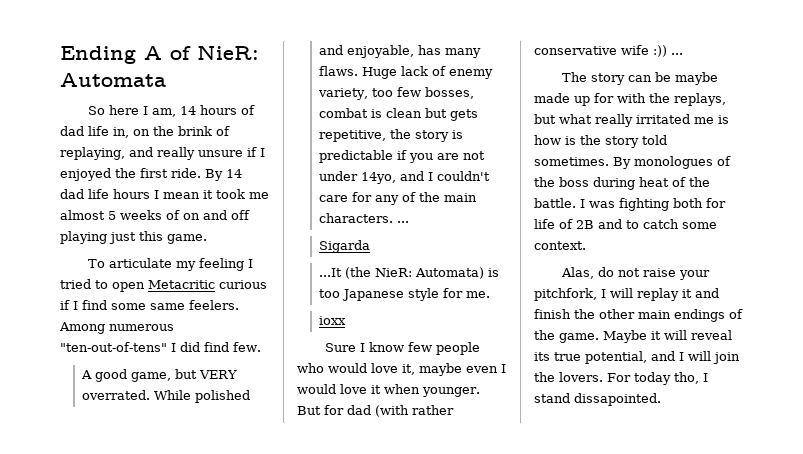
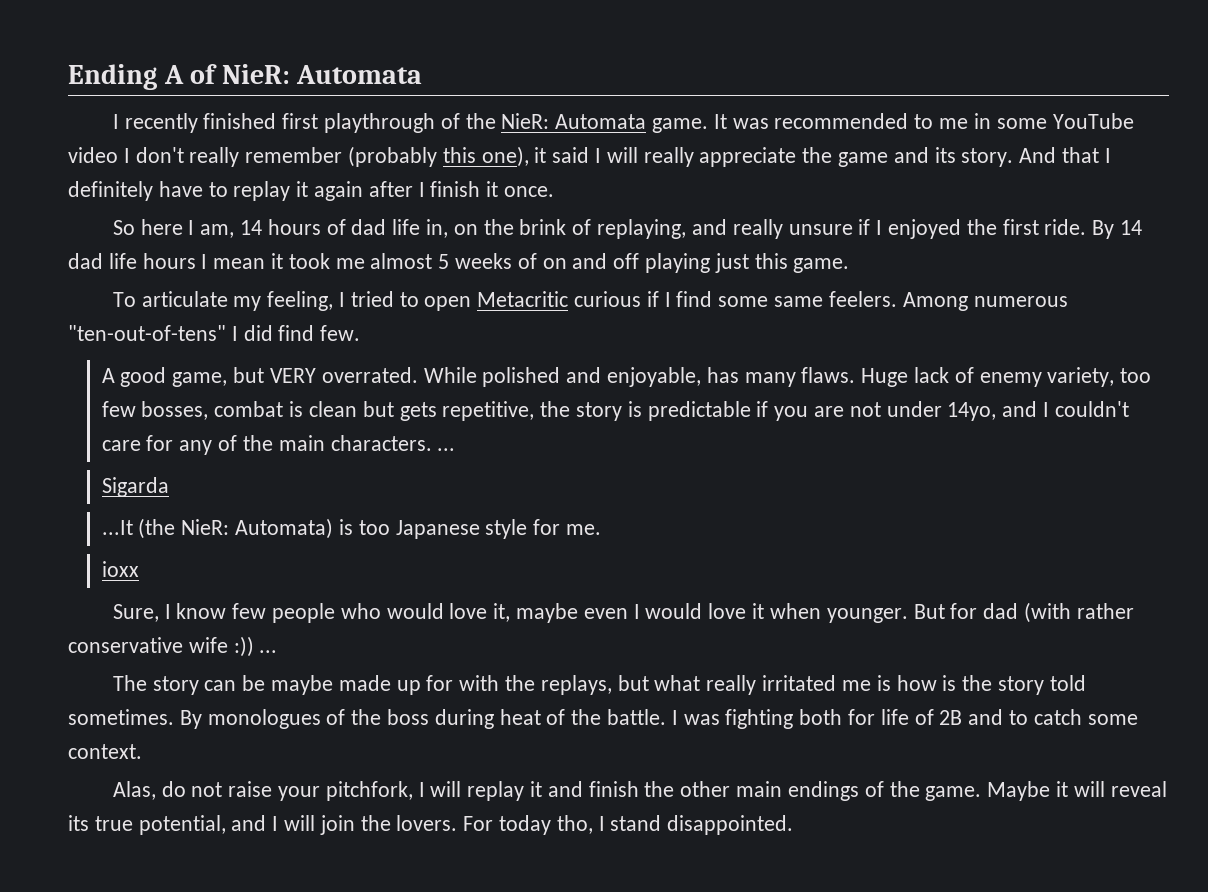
+ I recently finished first playthrough of the NieR: Automata game. It was recommended to me in some YouTube video I don't really remember (probably this one), it said I will really appreciate the game and its story. And that I definitely have to replay it again after I finish it once.
- To articulate my feeling I tried to open Metacritic curious if I find some same feelers.
+ To articulate my feeling, I tried to open Metacritic curious if I find some same feelers.
- Sure I know few people who would love it, maybe even I would love it when younger.
+ Sure, I know few people who would love it, maybe even I would love it when younger.
- For today tho, I stand dissapointed.
+ For today tho, I stand disappointed.

